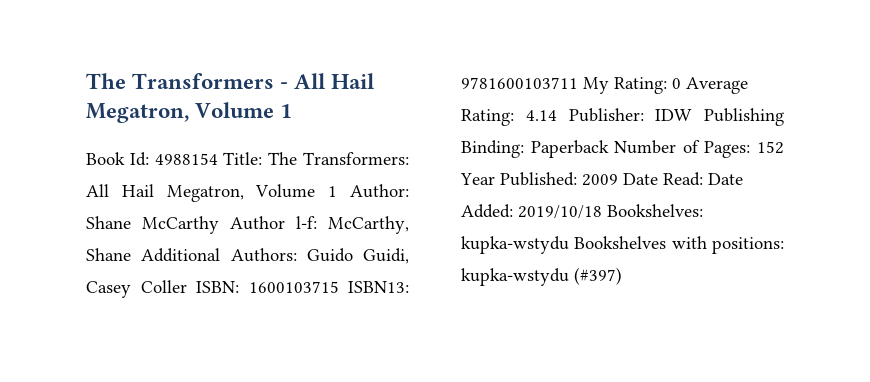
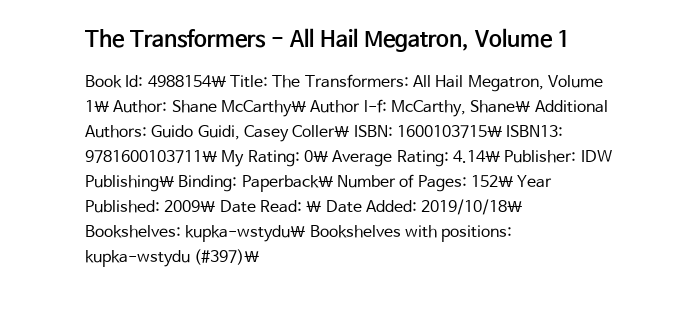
- Book Id: 4988154 Title: The Transformers: All Hail Megatron, Volume 1 Author: Shane McCarthy Author l-f: McCarthy, Shane Additional Authors: Guido Guidi, Casey Coller ISBN: 1600103715 ISBN13: 9781600103711 My Rating: 0 Average Rating: 4.14 Publisher: IDW Publishing Binding: Paperback Number of Pages: 152 Year Published: 2009 Date Read: Date Added: 2019/10/18 Bookshelves: kupka-wstydu Bookshelves with positions: kupka-wstydu (#397)
+ Book Id: 4988154\ Title: The Transformers: All Hail Megatron, Volume 1\ Author: Shane McCarthy\ Author l-f: McCarthy, Shane\ Additional Authors: Guido Guidi, Casey Coller\ ISBN: 1600103715\ ISBN13: 9781600103711\ My Rating: 0\ Average Rating: 4.14\ Publisher: IDW Publishing\ Binding: Paperback\ Number of Pages: 152\ Year Published: 2009\ Date Read: \ Date Added: 2019/10/18\ Bookshelves: kupka-wstydu\ Bookshelves with positions: kupka-wstydu (#397)\

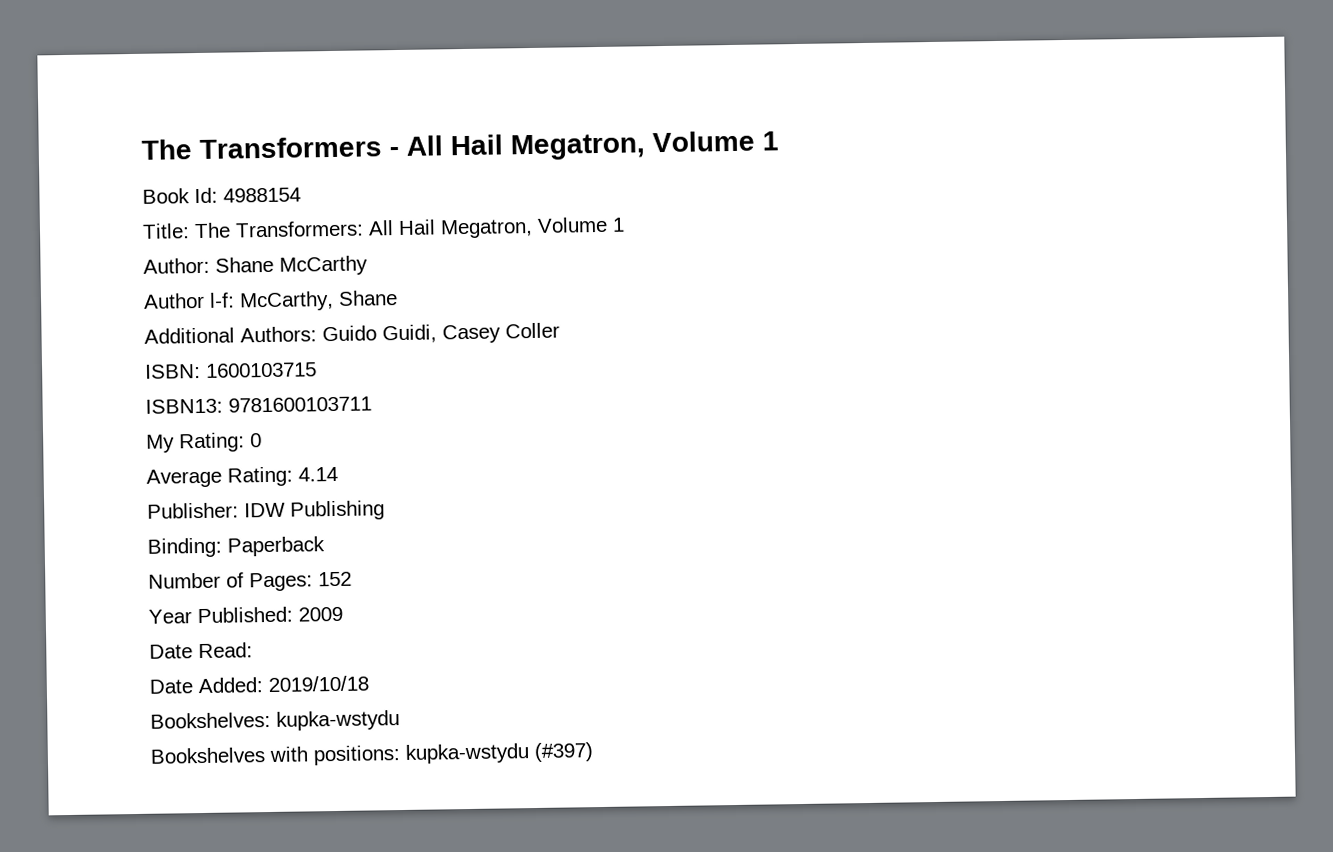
- Book Id: 4988154\ Title: The Transformers: All Hail Megatron, Volume 1\ Author: Shane McCarthy\ Author l-f: McCarthy, Shane\ Additional Authors: Guido Guidi, Casey Coller\ ISBN: 1600103715\ ISBN13: 9781600103711\ My Rating: 0\ Average Rating: 4.14\ Publisher: IDW Publishing\ Binding: Paperback\ Number of Pages: 152\ Year Published: 2009\ Date Read: \ Date Added: 2019/10/18\ Bookshelves: kupka-wstydu\ Bookshelves with positions: kupka-wstydu (#397)\
+ Book Id: 4988154
+ Title: The Transformers: All Hail Megatron, Volume 1
+ Author: Shane McCarthy
+ Author l-f: McCarthy, Shane
+ Additional Authors: Guido Guidi, Casey Coller
+ ISBN: 1600103715
+ ISBN13: 9781600103711
+ My Rating: 0
+ Average Rating: 4.14
+ Publisher: IDW Publishing
+ Binding: Paperback
+ Number of Pages: 152
+ Year Published: 2009
+ Date Read:
+ Date Added: 2019/10/18
+ Bookshelves: kupka-wstydu
+ Bookshelves with positions: kupka-wstydu (#397)

